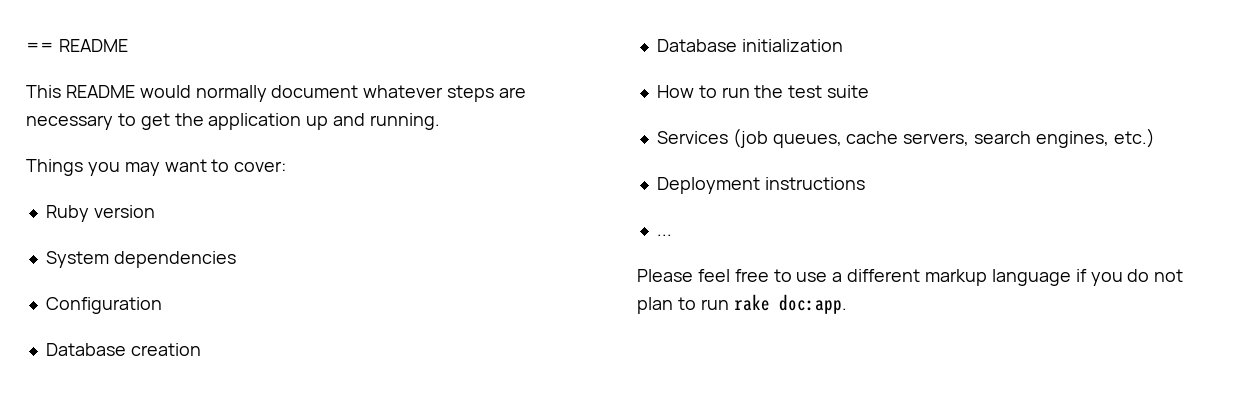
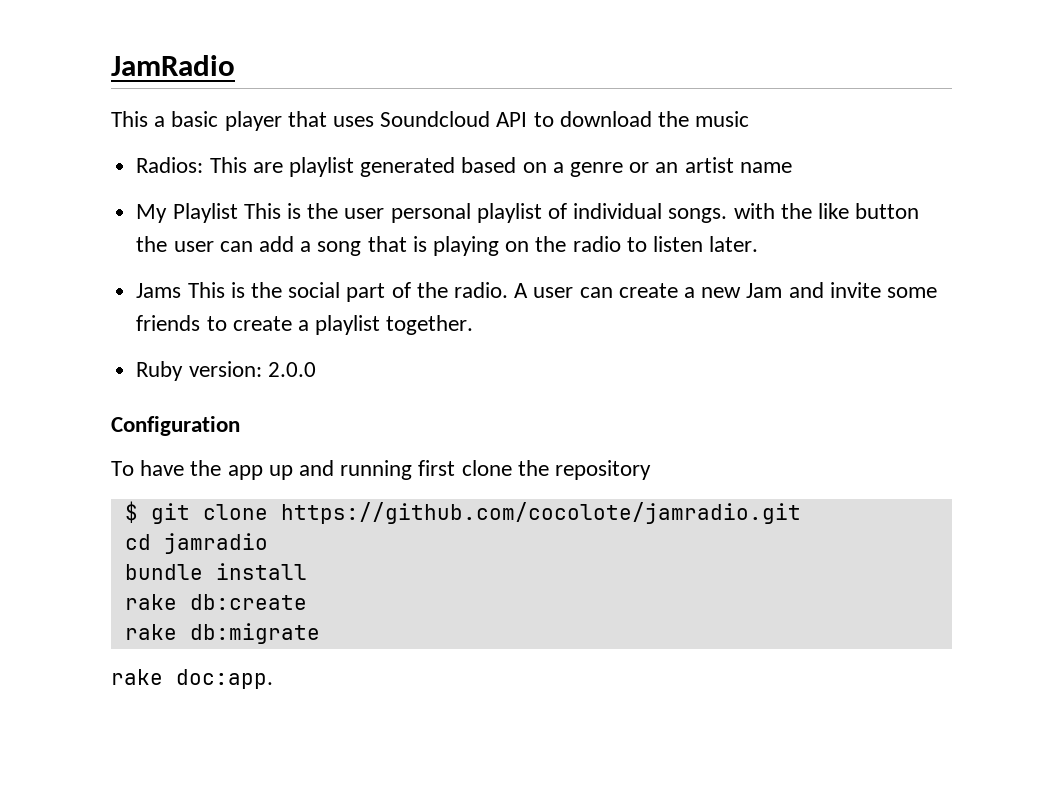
- == README
- This README would normally document whatever steps are necessary to get the application up and running.
- Things you may want to cover:
- Ruby version
- System dependencies
+ JamRadio
+ This a basic player that uses Soundcloud API to download the music
+ Radios: This are playlist generated based on a genre or an artist name
+ My Playlist This is the user personal playlist of individual songs. with the like button the user can add a song that is playing on the radio to listen later.
+ Jams This is the social part of the radio. A user can create a new Jam and invite some friends to create a playlist together.
+ Ruby version: 2.0.0
  Configuration
- Database creation
- Database initialization
- How to run the test suite
- Services (job queues, cache servers, search engines, etc.)
- Deployment instructions
- ...
- Please feel free to use a different markup language if you do not plan to run rake doc:app.
+ To have the app up and running first clone the repository
+ $ git clone https://github.com/cocolote/jamradio.git
+ cd jamradio
+ bundle install
+ rake db:create
+ rake db:migrate
+ rake doc:app.

